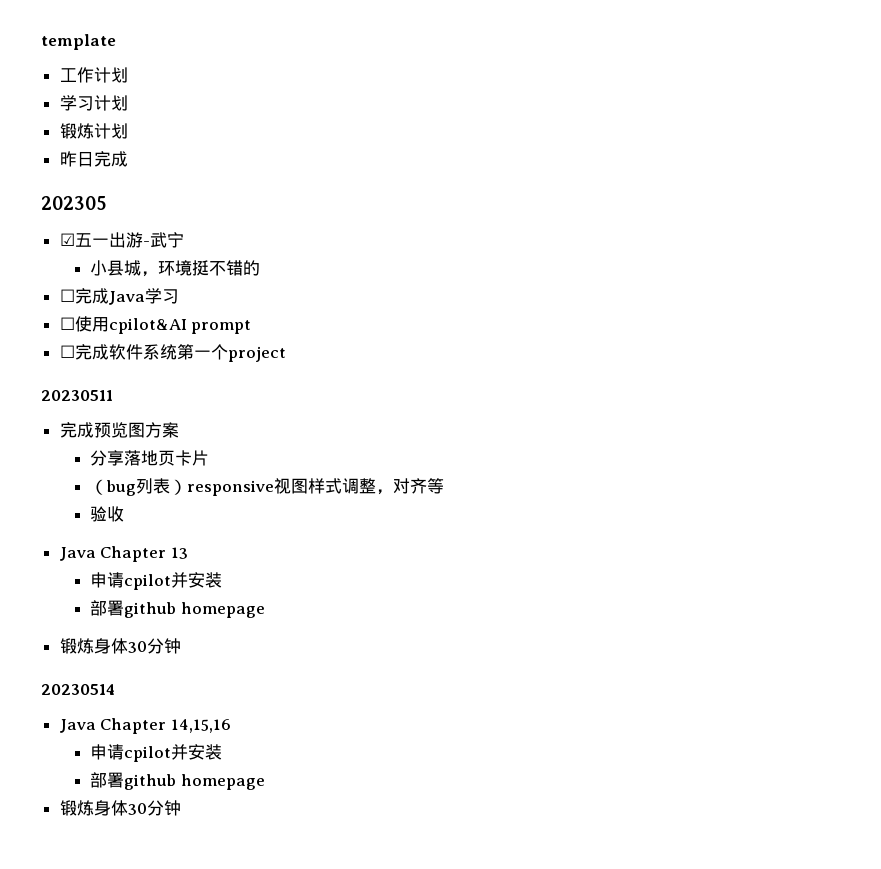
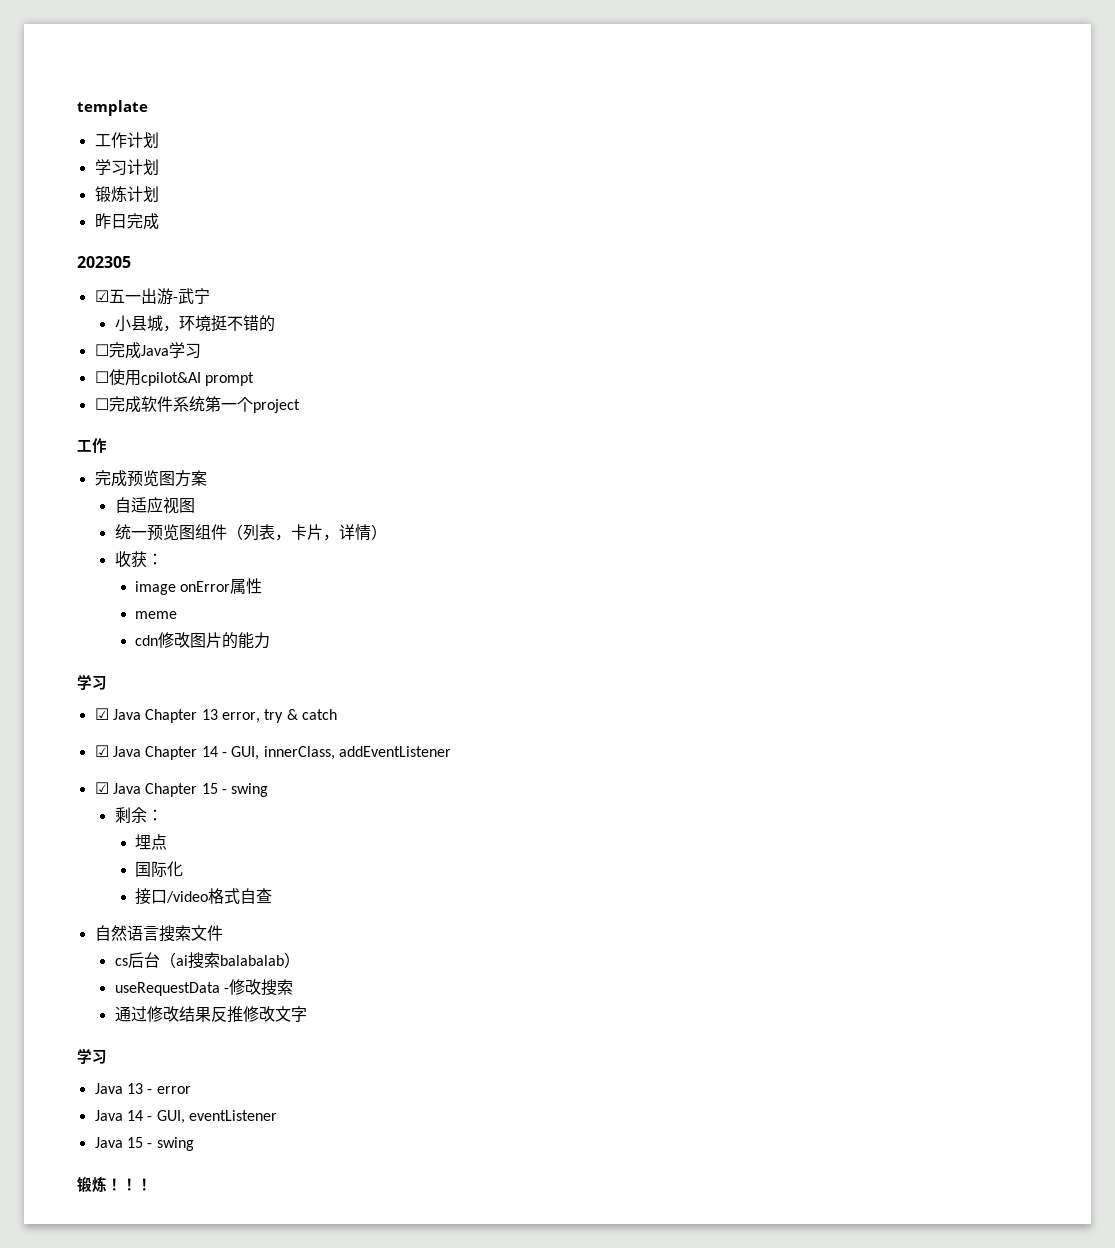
  ☐完成软件系统第一个project
- 20230511
+ 工作
- 分享落地页卡片
- （bug列表）responsive视图样式调整，对齐等
- 验收
- Java Chapter 13
- 申请cpilot并安装
- 部署github homepage
- 锻炼身体30分钟
- 20230514
- Java Chapter 14,15,16
- 申请cpilot并安装
- 部署github homepage
- 锻炼身体30分钟
+ 自适应视图
+ 统一预览图组件（列表，卡片，详情）
+ 收获：
+ image onError属性
+ meme
+ cdn修改图片的能力
+ 学习
+ ☑ Java Chapter 13 error, try & catch
+ ☑ Java Chapter 14 - GUI, innerClass, addEventListener
+ ☑ Java Chapter 15 - swing
+ 剩余：
+ 埋点
+ 国际化
+ 接口/video格式自查
+ 自然语言搜索文件
+ cs后台（ai搜索balabalab）
+ useRequestData -修改搜索
+ 通过修改结果反推修改文字
+ 学习
+ Java 13 - error
+ Java 14 - GUI, eventListener
+ Java 15 - swing
+ 锻炼！！！

